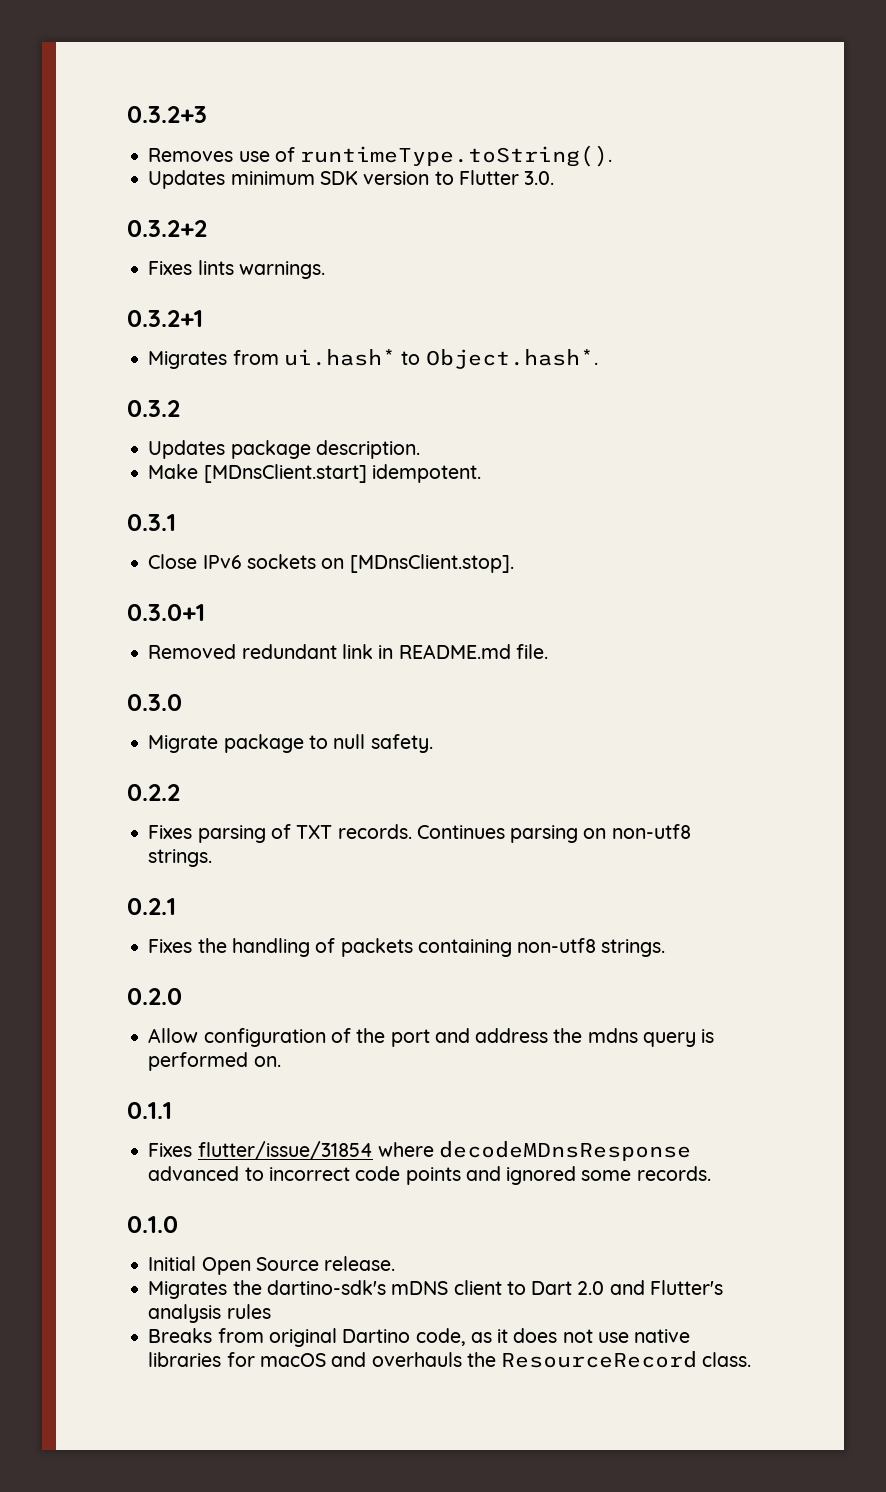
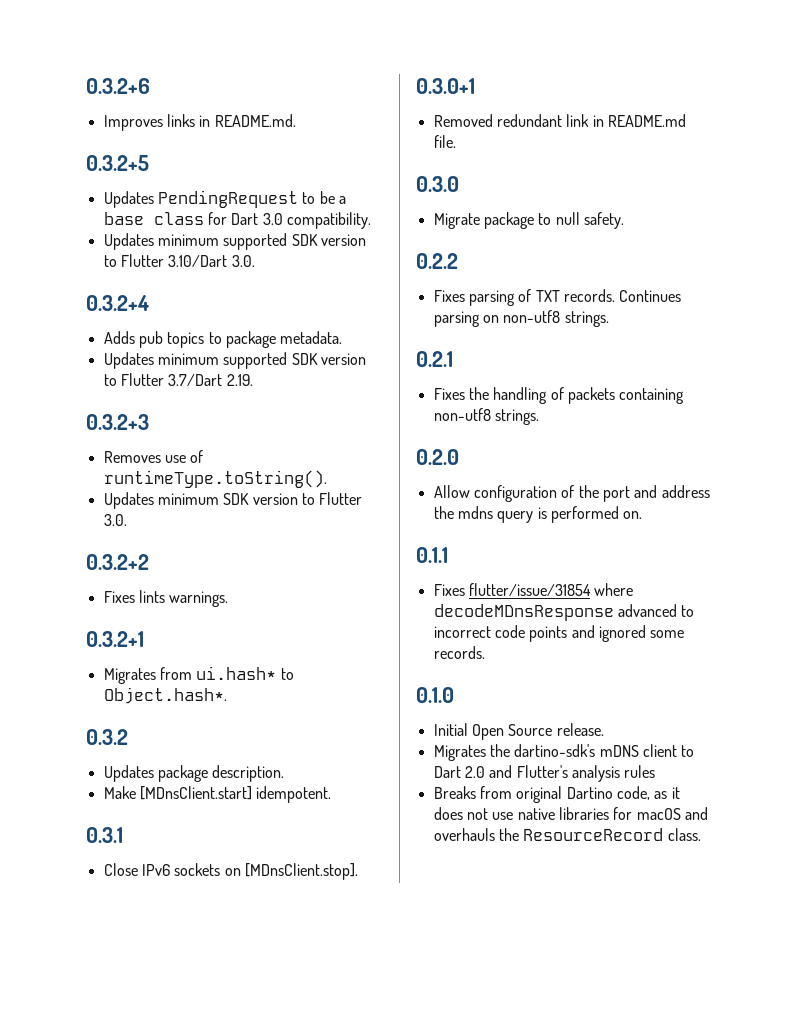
+ 0.3.2+6
+ Improves links in README.md.
+ 0.3.2+5
+ Updates PendingRequest to be a base class for Dart 3.0 compatibility.
+ Updates minimum supported SDK version to Flutter 3.10/Dart 3.0.
+ 0.3.2+4
+ Adds pub topics to package metadata.
+ Updates minimum supported SDK version to Flutter 3.7/Dart 2.19.

